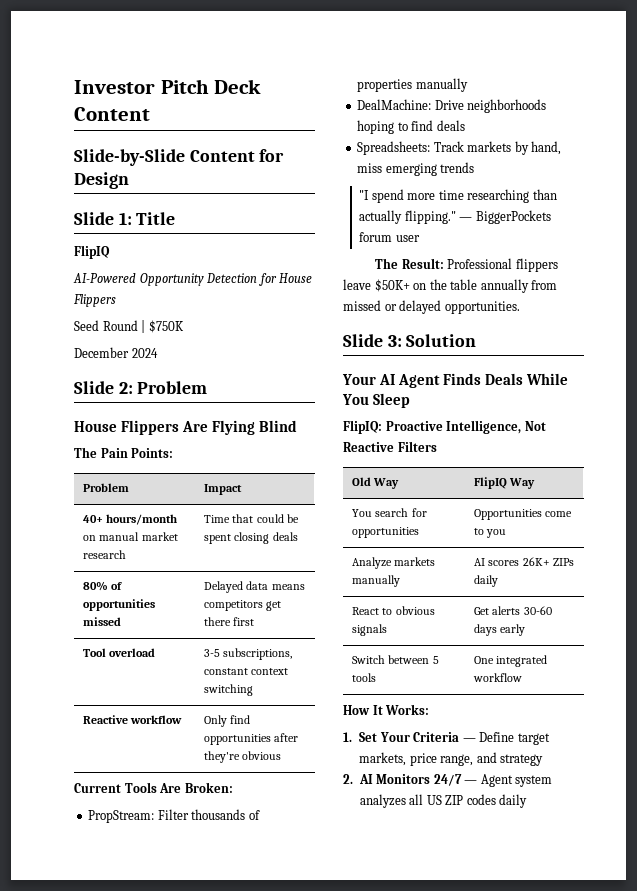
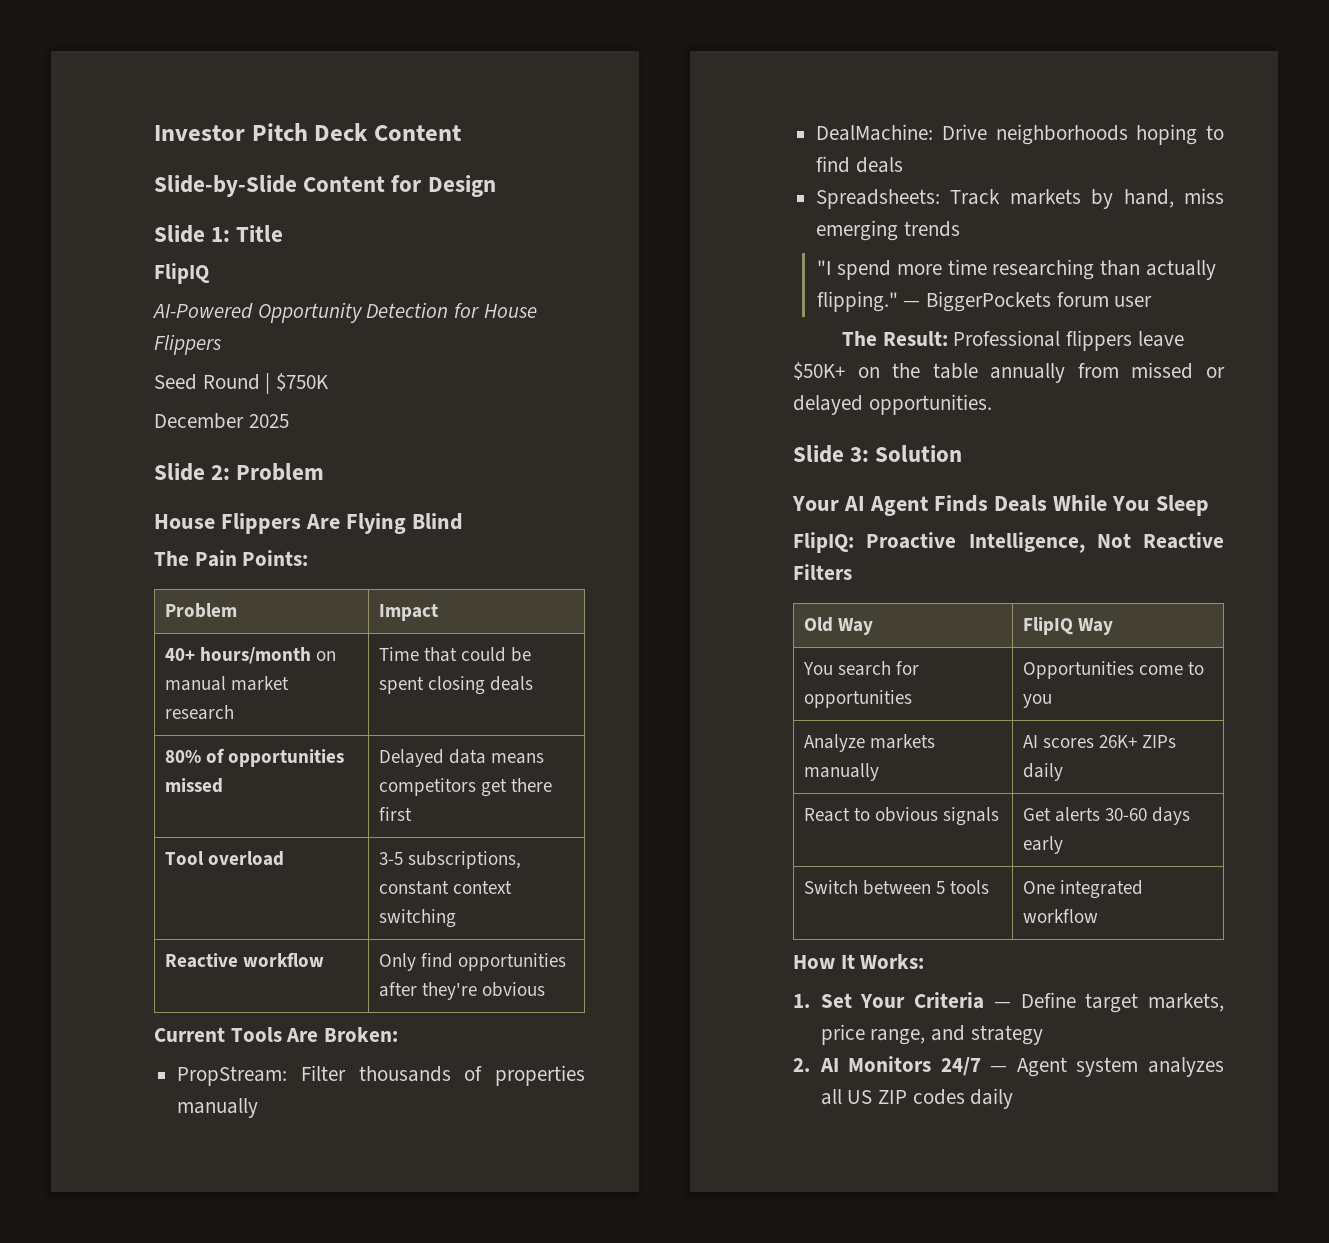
- December 2024
+ December 2025

